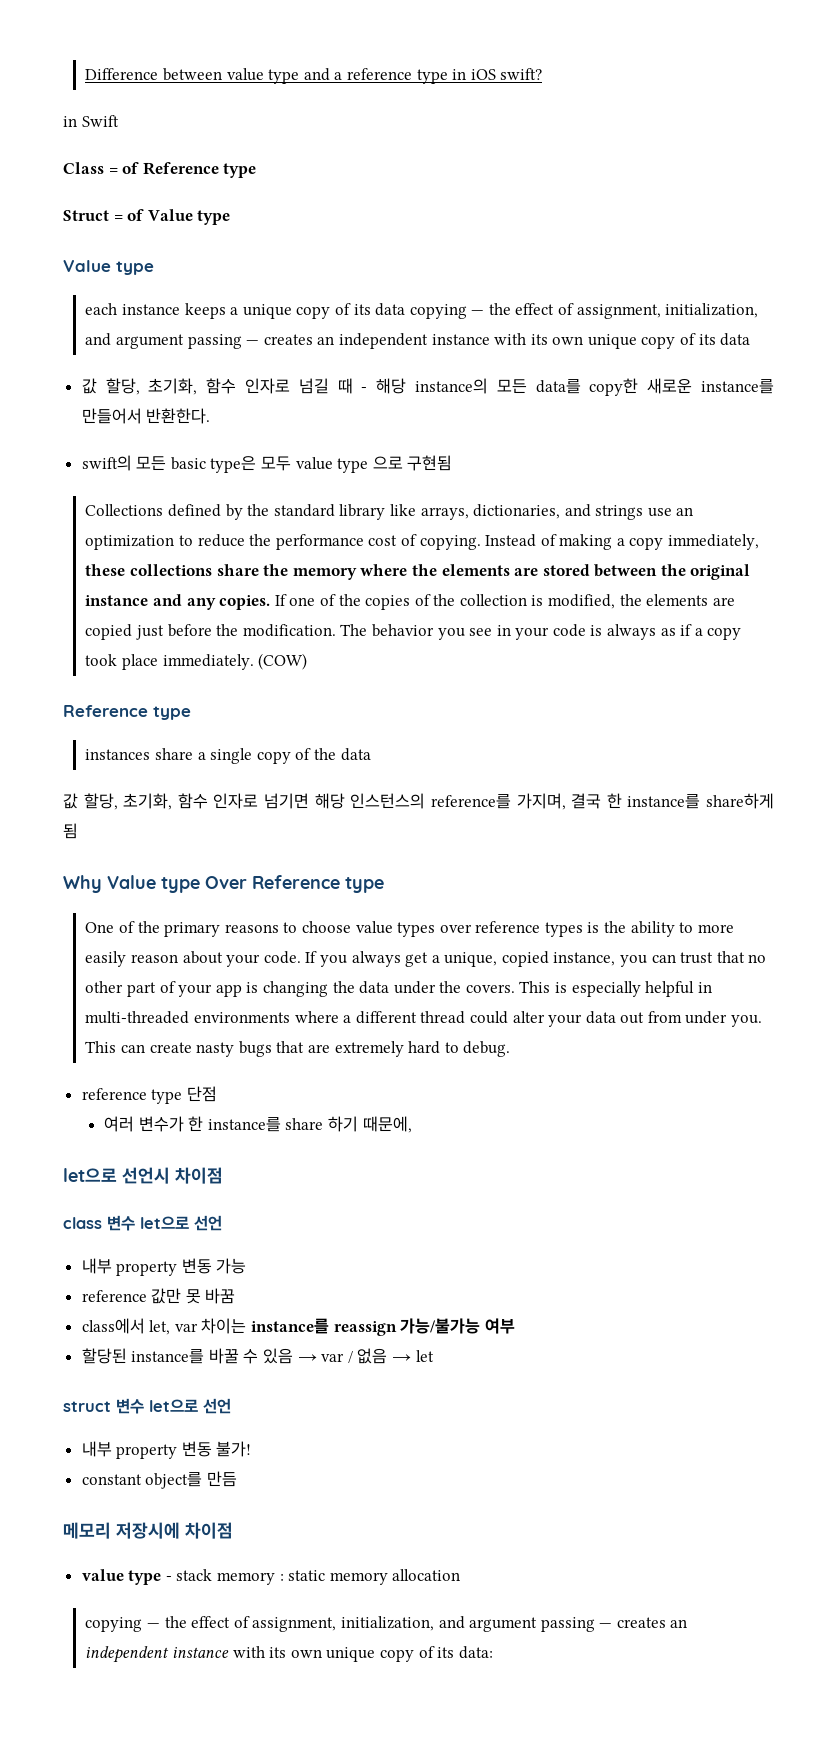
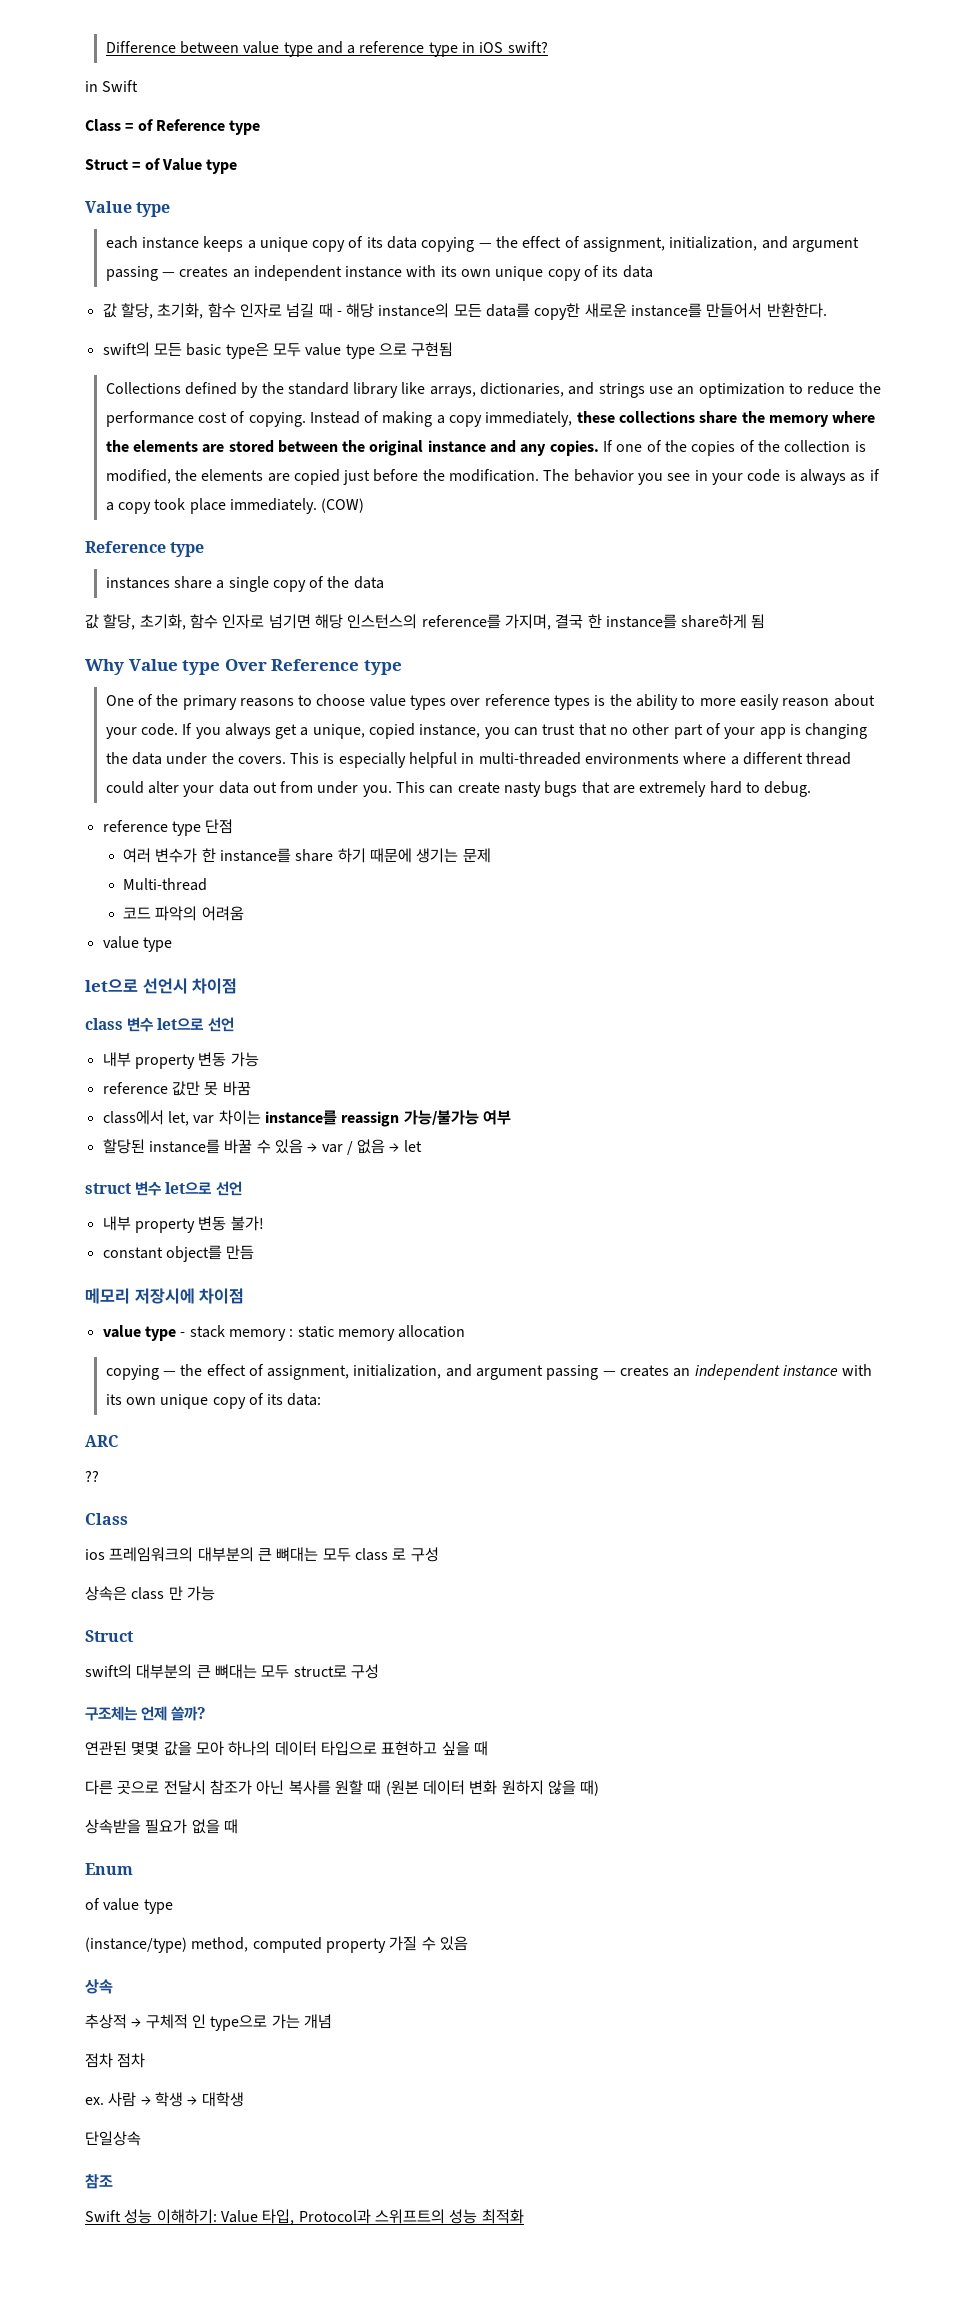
- 여러 변수가 한 instance를 share 하기 때문에,
+ 여러 변수가 한 instance를 share 하기 때문에 생기는 문제
+ Multi-thread
+ 코드 파악의 어려움
+ value type
+ ARC
+ ??
+ Class
+ ios 프레임워크의 대부분의 큰 뼈대는 모두 class 로 구성
+ 상속은 class 만 가능
+ Struct
+ swift의 대부분의 큰 뼈대는 모두 struct로 구성
+ 구조체는 언제 쓸까?
+ 연관된 몇몇 값을 모아 하나의 데이터 타입으로 표현하고 싶을 때
+ 다른 곳으로 전달시 참조가 아닌 복사를 원할 때 (원본 데이터 변화 원하지 않을 때)
+ 상속받을 필요가 없을 때
+ Enum
+ of value type
+ (instance/type) method, computed property 가질 수 있음
+ 상속
+ 추상적 → 구체적 인 type으로 가는 개념
+ 점차 점차
+ ex. 사람 → 학생 → 대학생
+ 단일상속
+ 참조
+ Swift 성능 이해하기: Value 타입, Protocol과 스위프트의 성능 최적화

